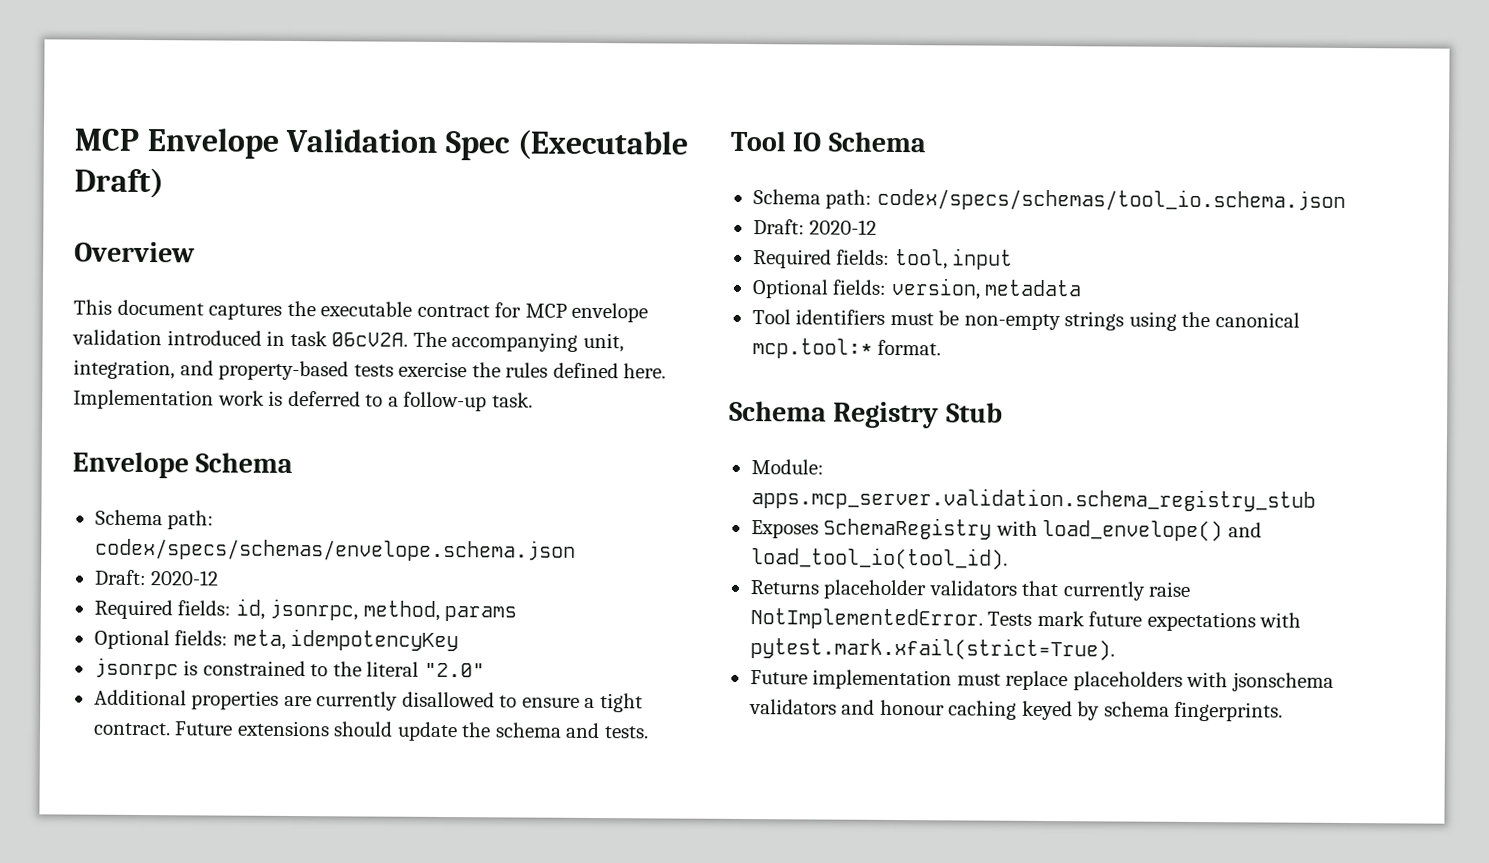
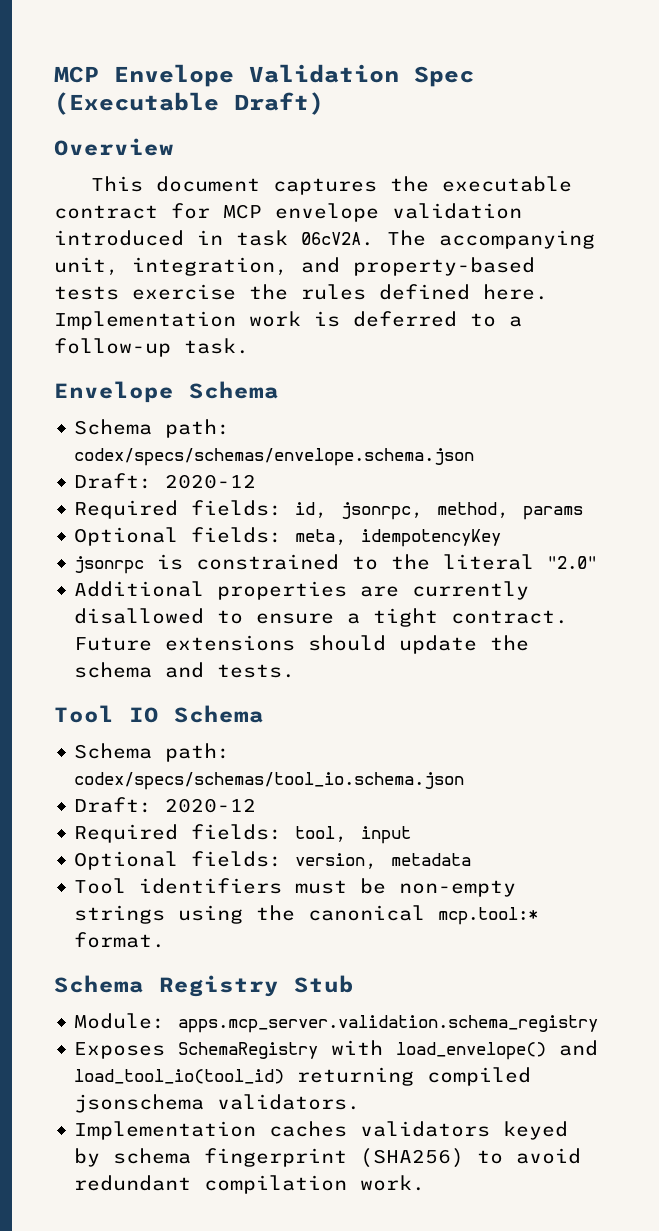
- Module: apps.mcp_server.validation.schema_registry_stub
+ Module: apps.mcp_server.validation.schema_registry
- Exposes SchemaRegistry with load_envelope() and load_tool_io(tool_id).
- Returns placeholder validators that currently raise NotImplementedError. Tests mark future expectations with pytest.mark.xfail(strict=True).
- Future implementation must replace placeholders with jsonschema validators and honour caching keyed by schema fingerprints.
+ Exposes SchemaRegistry with load_envelope() and load_tool_io(tool_id) returning compiled jsonschema validators.
+ Implementation caches validators keyed by schema fingerprint (SHA256) to avoid redundant compilation work.

